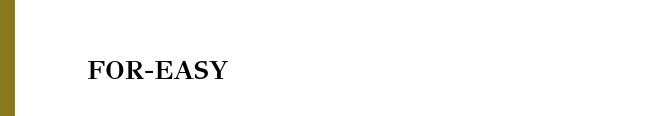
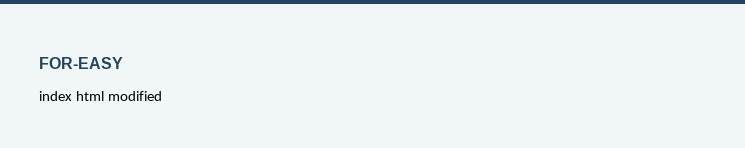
+ index html modified

